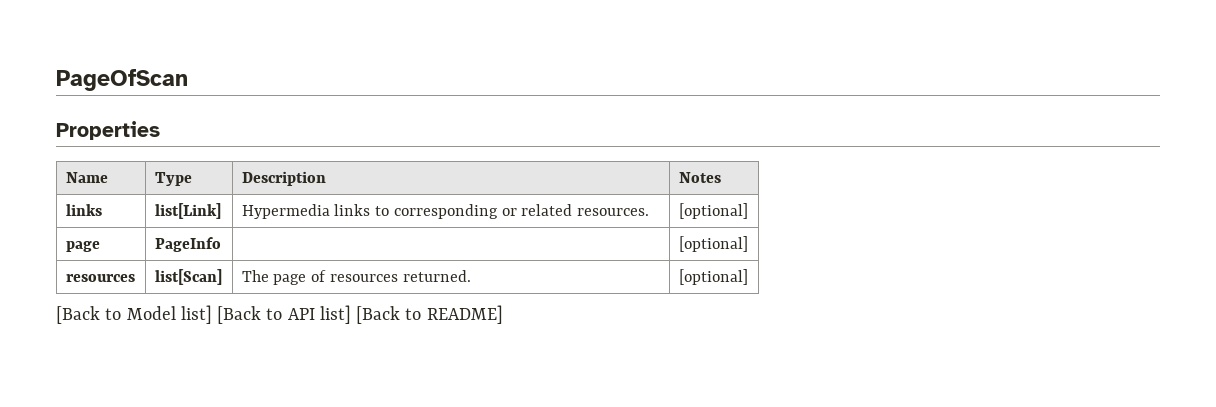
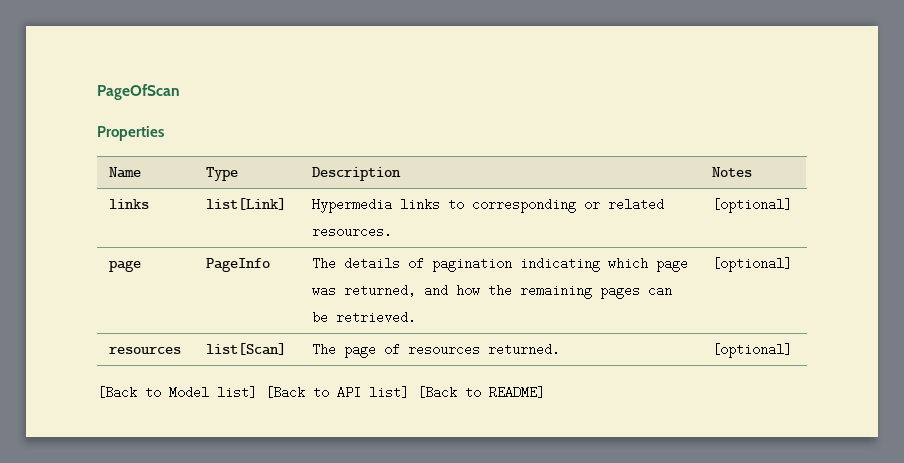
- page | PageInfo | | [optional]
+ page | PageInfo | The details of pagination indicating which page was returned, and how the remaining pages can be retrieved. | [optional]

